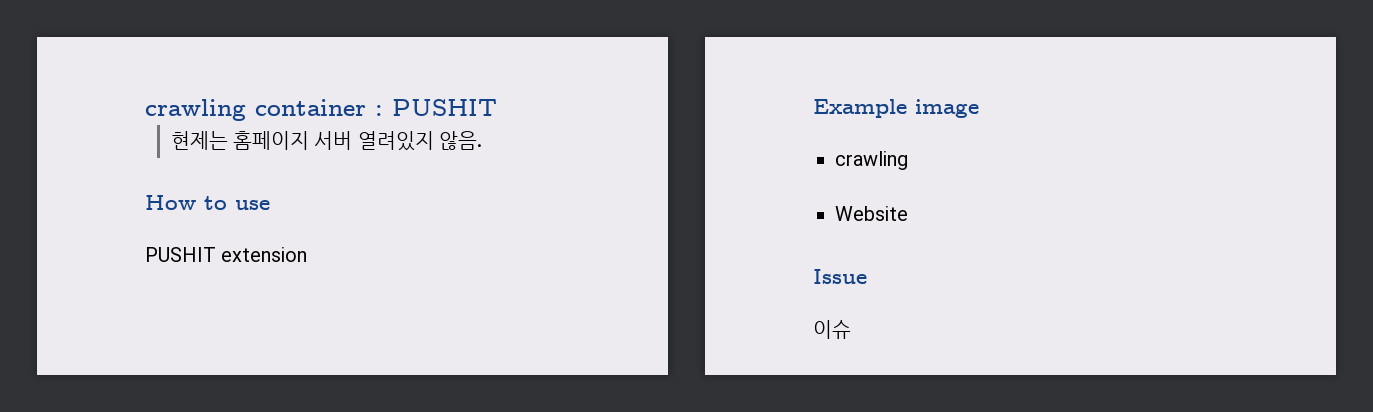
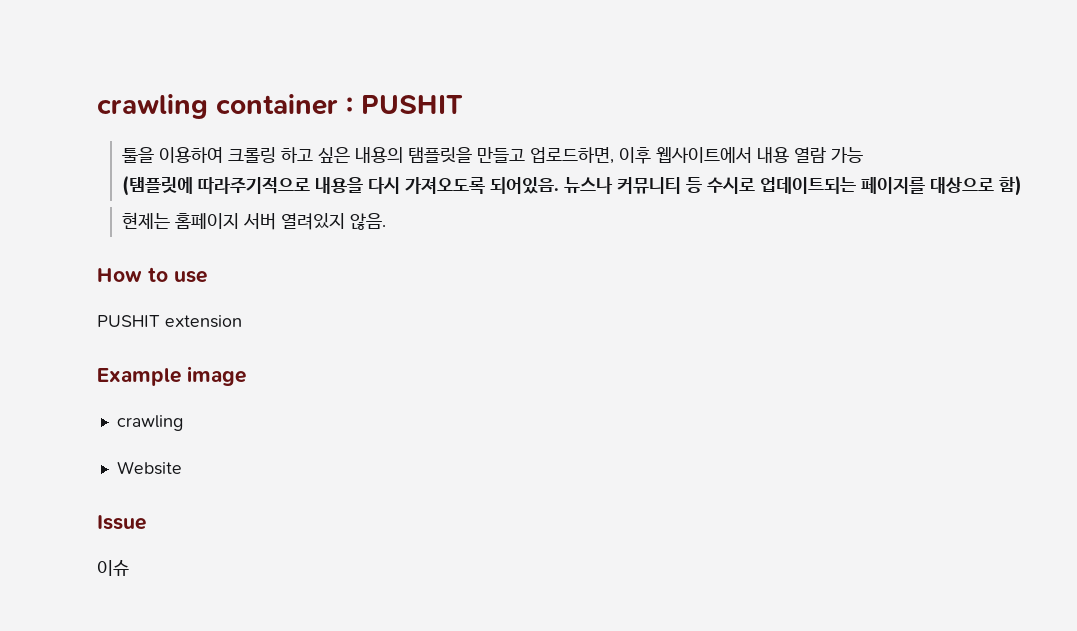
+ 툴을 이용하여 크롤링 하고 싶은 내용의 탬플릿을 만들고 업로드하면, 이후 웹사이트에서 내용 열람 가능
+ (탬플릿에 따라주기적으로 내용을 다시 가져오도록 되어있음. 뉴스나 커뮤니티 등 수시로 업데이트되는 페이지를 대상으로 함)

